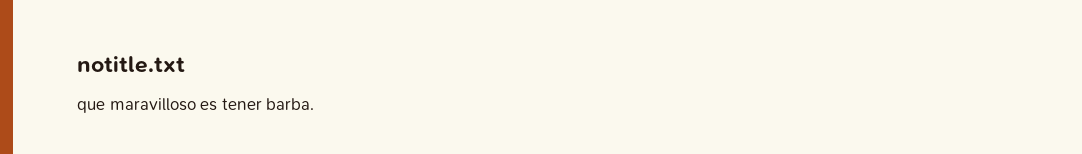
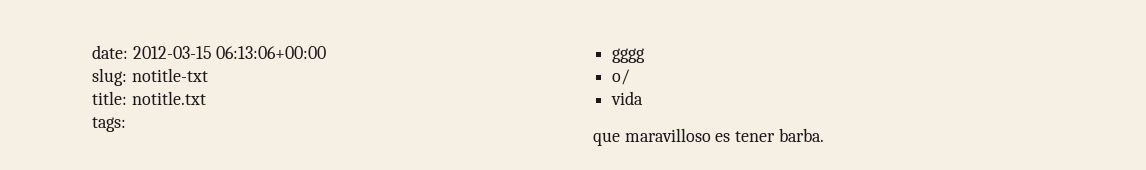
- notitle.txt
+ date: 2012-03-15 06:13:06+00:00
+ slug: notitle-txt
+ title: notitle.txt
+ tags:
+ gggg
+ o/
+ vida

